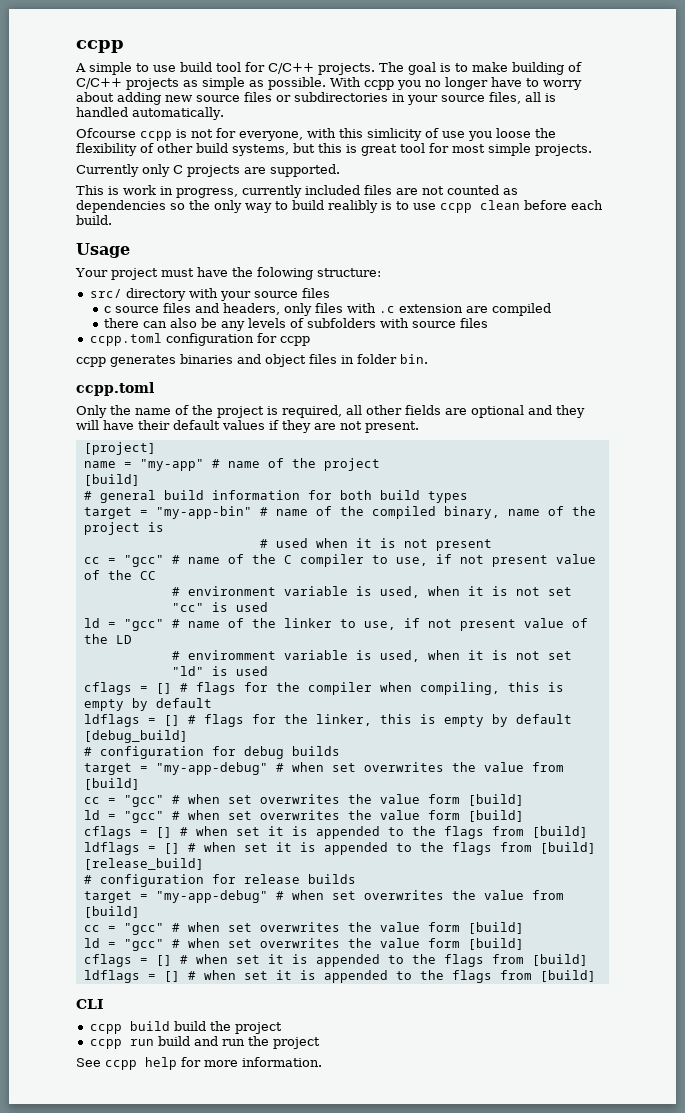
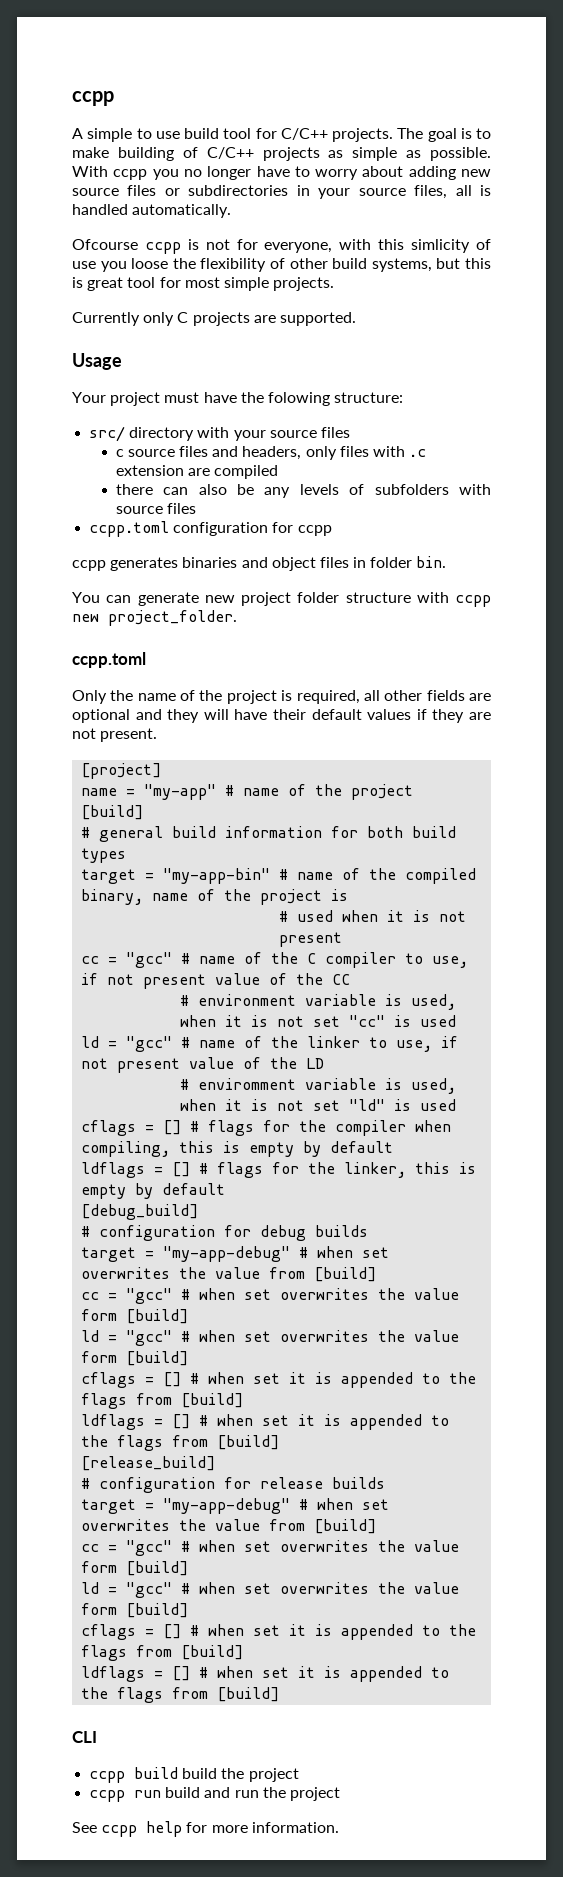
- This is work in progress, currently included files are not counted as dependencies so the only way to build realibly is to use ccpp clean before each build.
+ You can generate new project folder structure with ccpp new project_folder.

